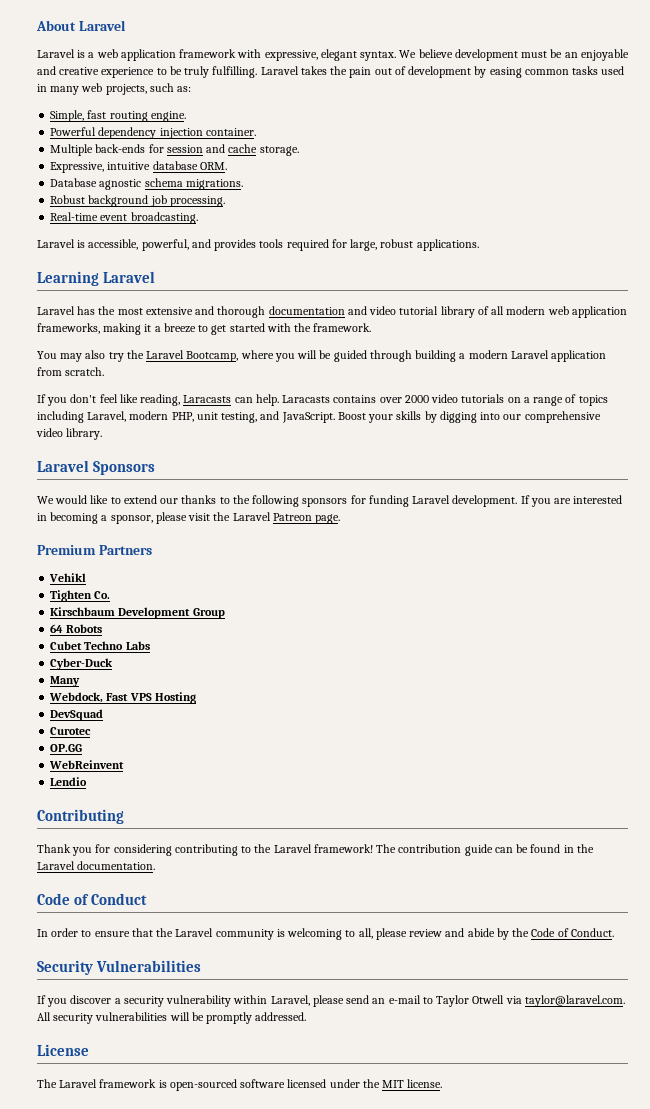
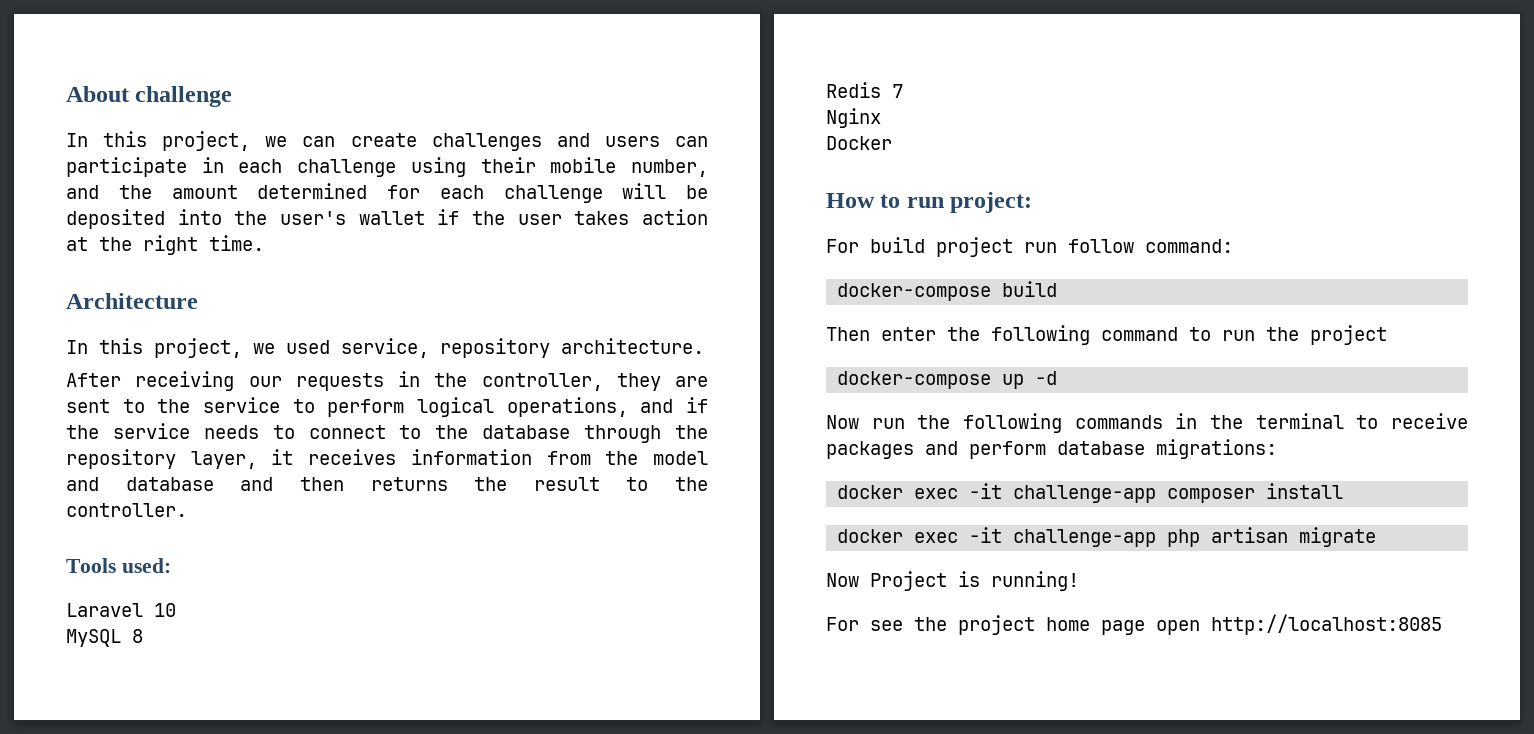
- About Laravel
- Laravel is a web application framework with expressive, elegant syntax. We believe development must be an enjoyable and creative experience to be truly fulfilling. Laravel takes the pain out of development by easing common tasks used in many web projects, such as:
- Simple, fast routing engine.
- Powerful dependency injection container.
- Multiple back-ends for session and cache storage.
- Expressive, intuitive database ORM.
- Database agnostic schema migrations.
- Robust background job processing.
- Real-time event broadcasting.
- Laravel is accessible, powerful, and provides tools required for large, robust applications.
- Learning Laravel
- Laravel has the most extensive and thorough documentation and video tutorial library of all modern web application frameworks, making it a breeze to get started with the framework.
- You may also try the Laravel Bootcamp, where you will be guided through building a modern Laravel application from scratch.
- If you don't feel like reading, Laracasts can help. Laracasts contains over 2000 video tutorials on a range of topics including Laravel, modern PHP, unit testing, and JavaScript. Boost your skills by digging into our comprehensive video library.
- Laravel Sponsors
- We would like to extend our thanks to the following sponsors for funding Laravel development. If you are interested in becoming a sponsor, please visit the Laravel Patreon page.
- Premium Partners
- Vehikl
- Tighten Co.
- Kirschbaum Development Group
- 64 Robots
- Cubet Techno Labs
- Cyber-Duck
- Many
- Webdock, Fast VPS Hosting
- DevSquad
- Curotec
- OP.GG
- WebReinvent
- Lendio
- Contributing
- Thank you for considering contributing to the Laravel framework! The contribution guide can be found in the Laravel documentation.
- Code of Conduct
- In order to ensure that the Laravel community is welcoming to all, please review and abide by the Code of Conduct.
- Security Vulnerabilities
- If you discover a security vulnerability within Laravel, please send an e-mail to Taylor Otwell via taylor@laravel.com. All security vulnerabilities will be promptly addressed.
- License
- The Laravel framework is open-sourced software licensed under the MIT license.
+ About challenge
+ In this project, we can create challenges and users can participate in each challenge using their mobile number, and the amount determined for each challenge will be deposited into the user's wallet if the user takes action at the right time.
+ Architecture
+ In this project, we used service, repository architecture.
+ After receiving our requests in the controller, they are sent to the service to perform logical operations, and if the service needs to connect to the database through the repository layer, it receives information from the model and database and then returns the result to the controller.
+ Tools used:
+ Laravel 10
+ MySQL 8
+ Redis 7
+ Nginx
+ Docker
+ How to run project:
+ For build project run follow command:
+ docker-compose build
+ Then enter the following command to run the project
+ docker-compose up -d
+ Now run the following commands in the terminal to receive packages and perform database migrations:
+ docker exec -it challenge-app composer install
+ docker exec -it challenge-app php artisan migrate
+ Now Project is running!
+ For see the project home page open http://localhost:8085

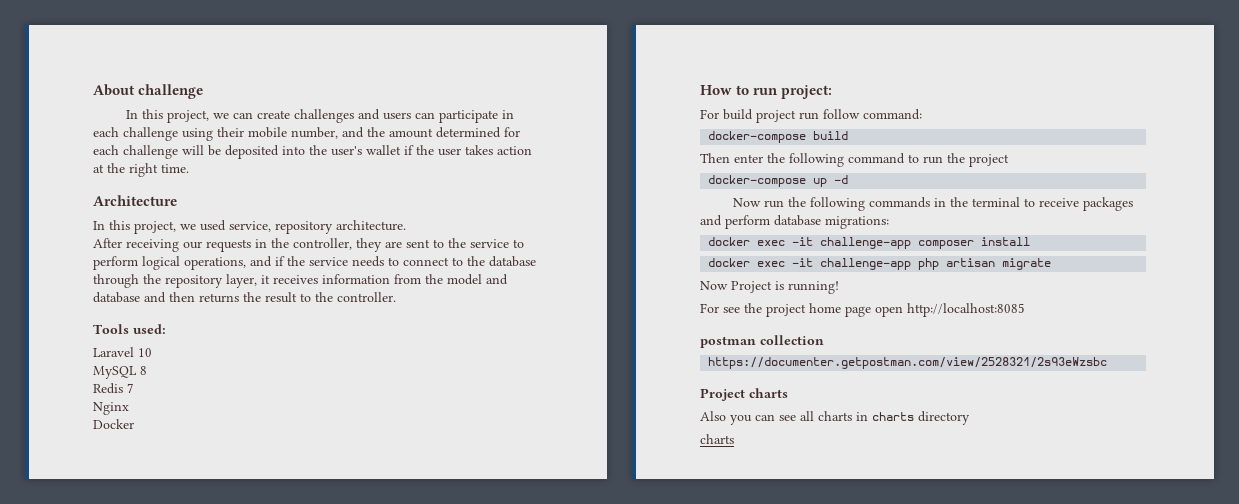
+ postman collection
+ https://documenter.getpostman.com/view/2528321/2s93eWzsbc
+ Project charts
+ Also you can see all charts in charts directory
+ charts

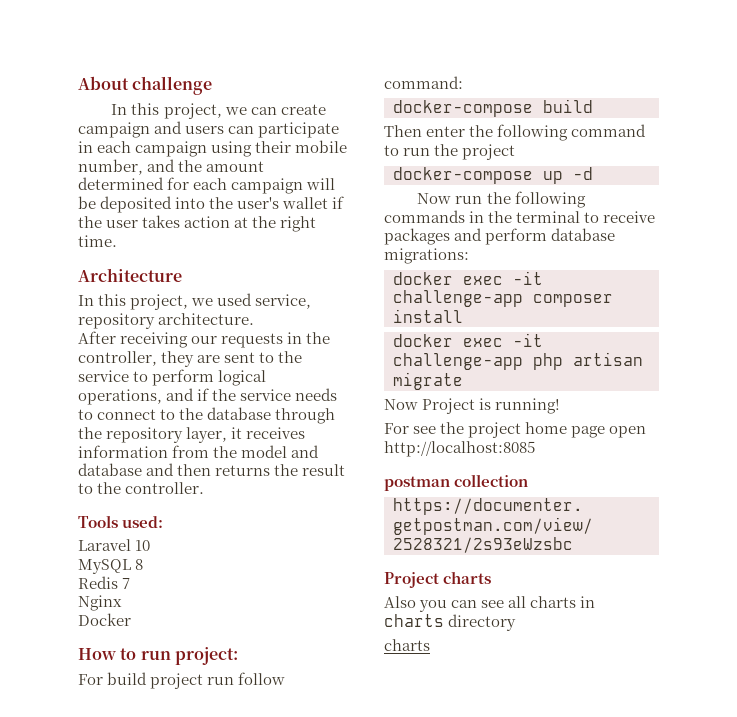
- In this project, we can create challenges and users can participate in each challenge using their mobile number, and the amount determined for each challenge will be deposited into the user's wallet if the user takes action at the right time.
+ In this project, we can create campaign and users can participate in each campaign using their mobile number, and the amount determined for each campaign will be deposited into the user's wallet if the user takes action at the right time.

